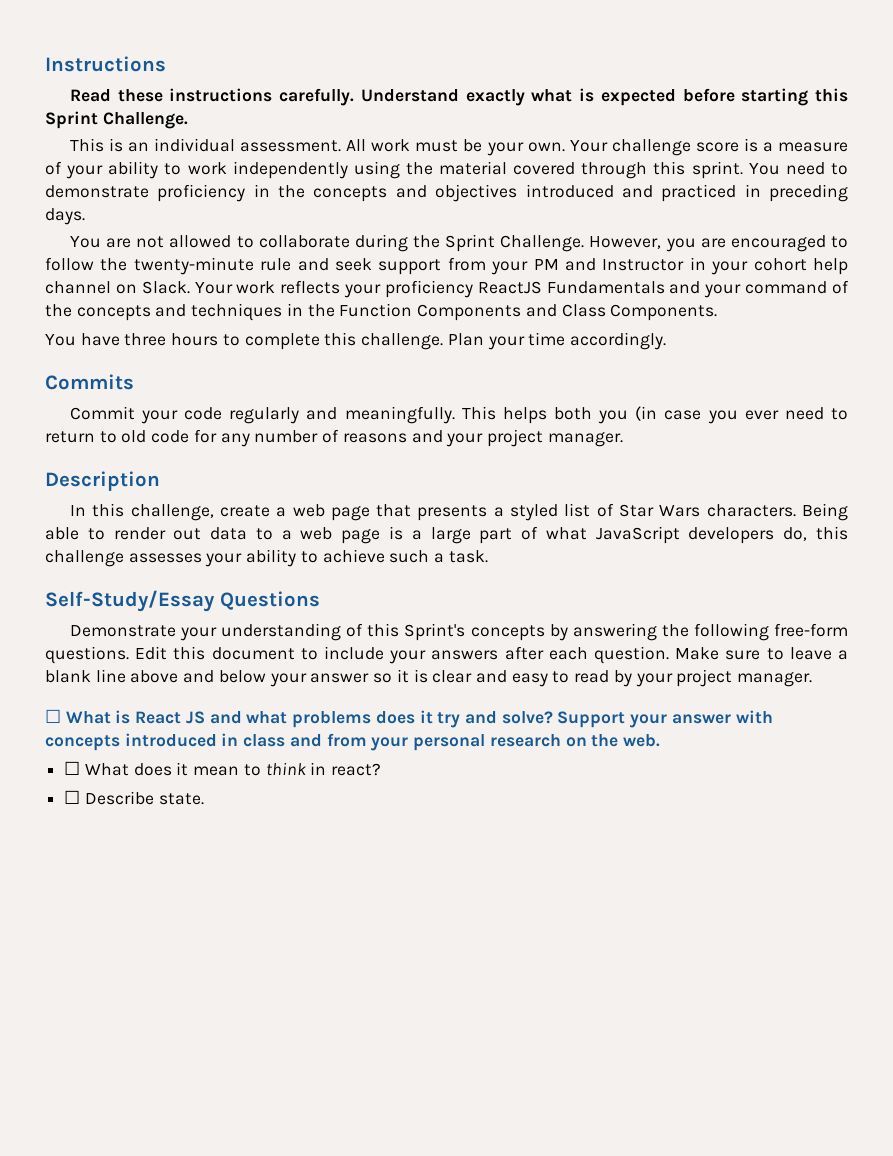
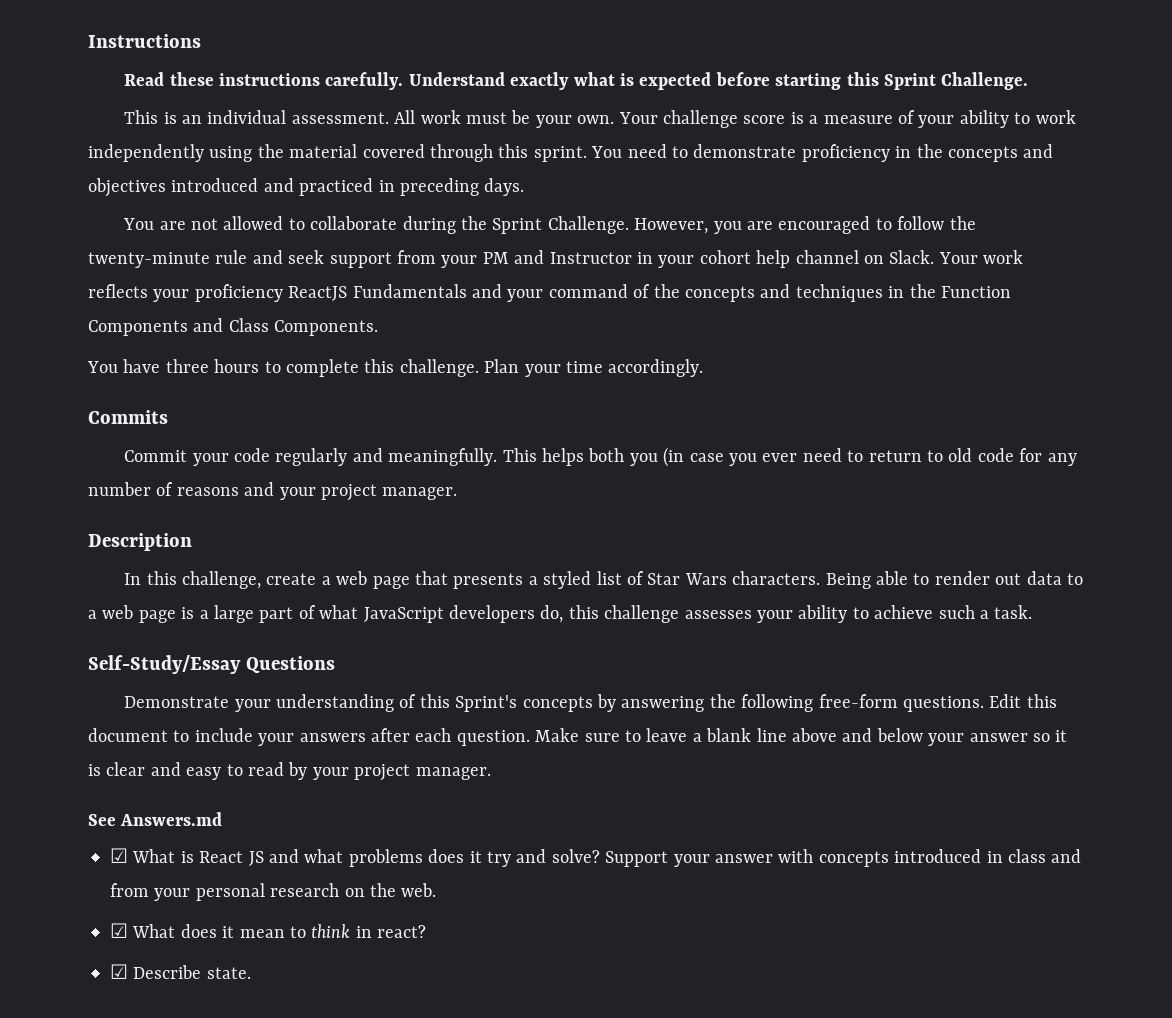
- ☐ What is React JS and what problems does it try and solve?
+ See Answers.md
+ ☑ What is React JS and what problems does it try and solve?
- ☐ What does it mean to think in react?
+ ☑ What does it mean to think in react?
- ☐ Describe state.
+ ☑ Describe state.

